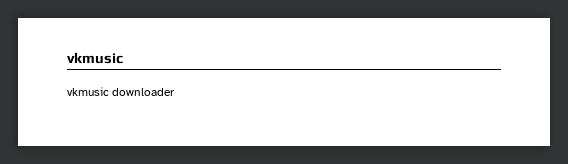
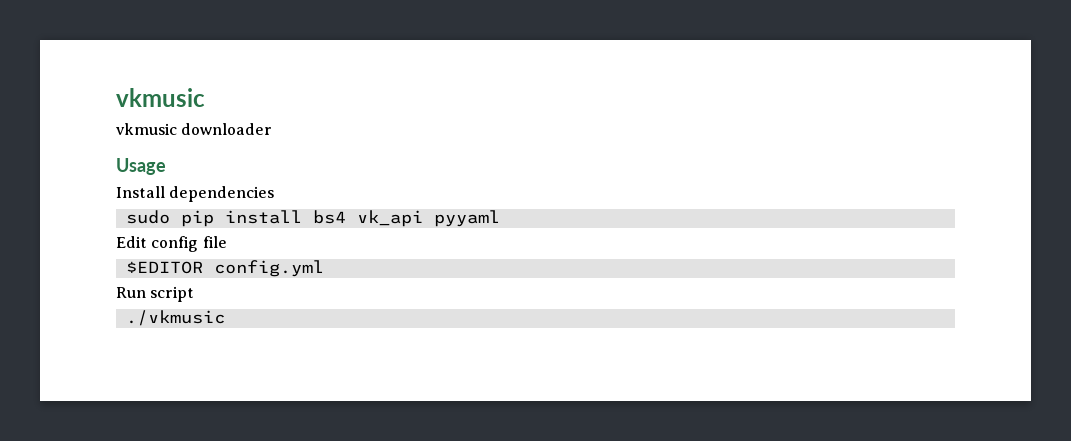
+ Usage
+ Install dependencies
+ sudo pip install bs4 vk_api pyyaml
+ Edit config file
+ $EDITOR config.yml
+ Run script
+ ./vkmusic

